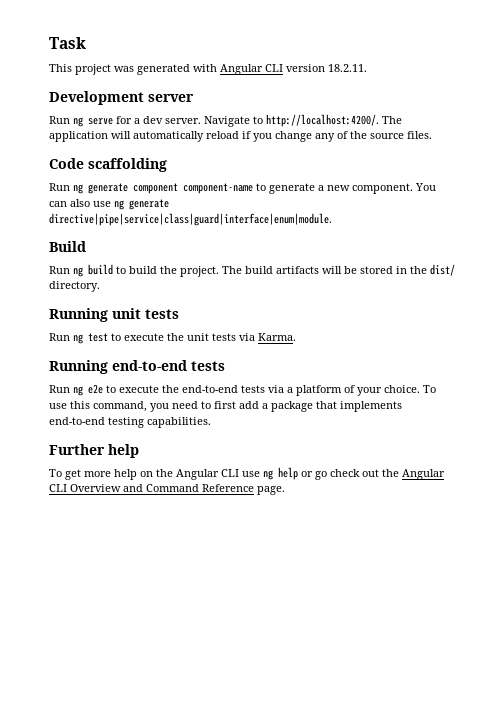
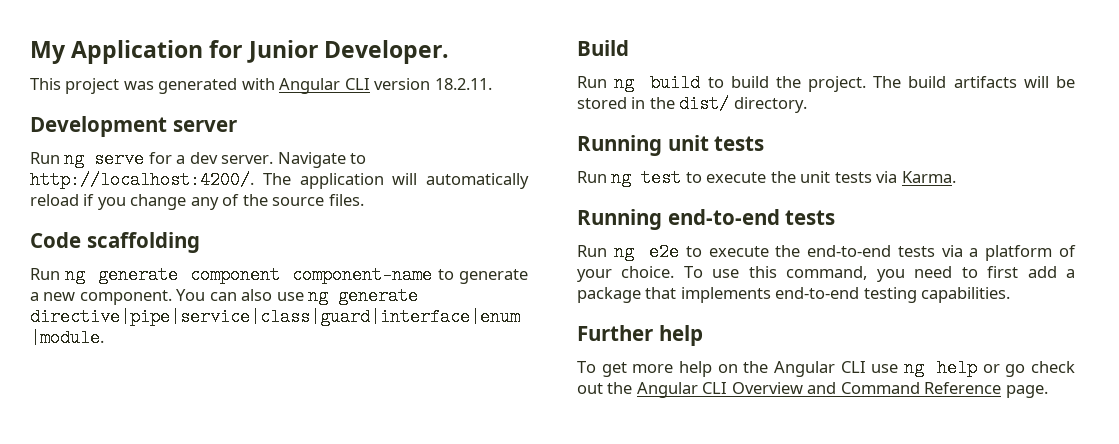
- Task
+ My Application for Junior Developer.

